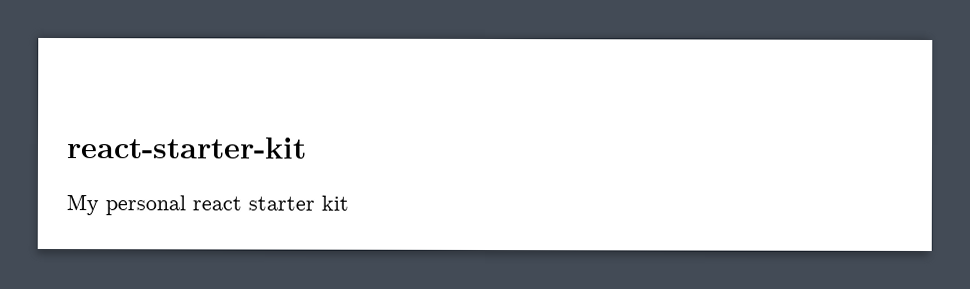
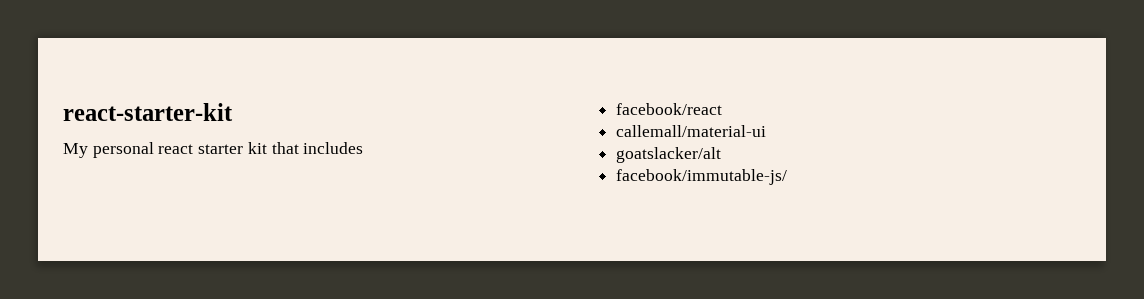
- My personal react starter kit
+ My personal react starter kit that includes
+ facebook/react
+ callemall/material-ui
+ goatslacker/alt
+ facebook/immutable-js/

